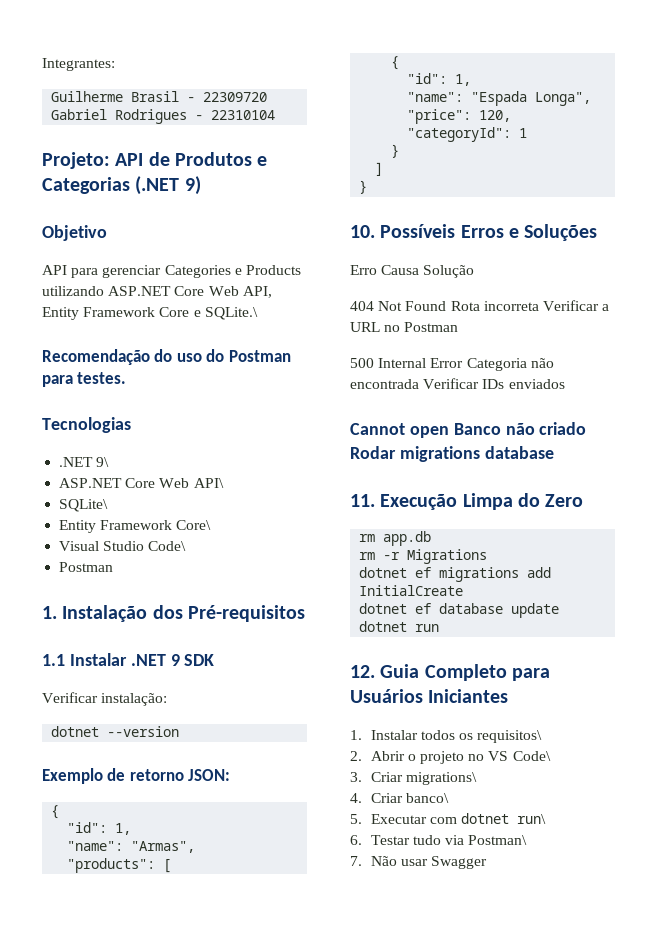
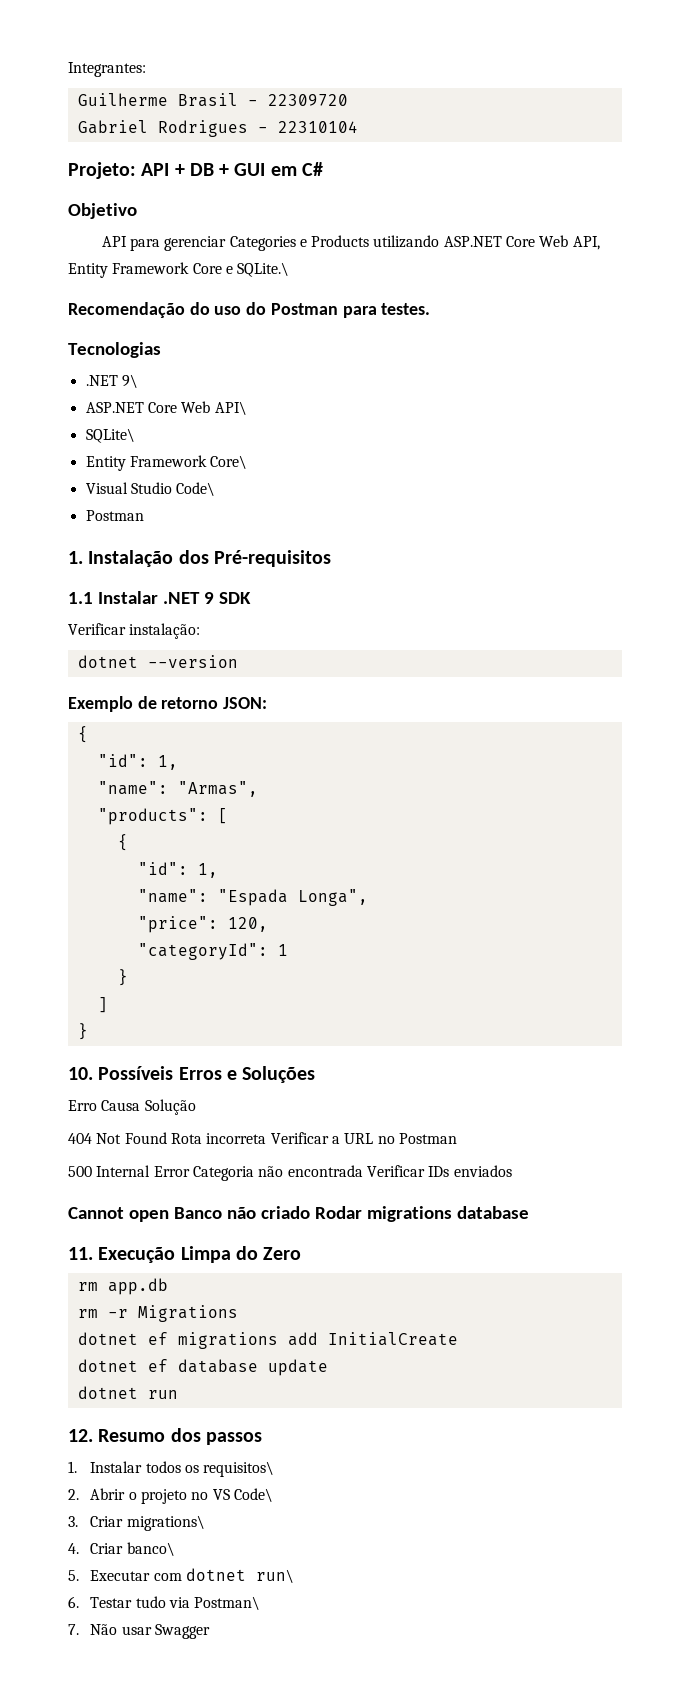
- Projeto: API de Produtos e Categorias (.NET 9)
+ Projeto: API + DB + GUI em C#
- 12. Guia Completo para Usuários Iniciantes
+ 12. Resumo dos passos

